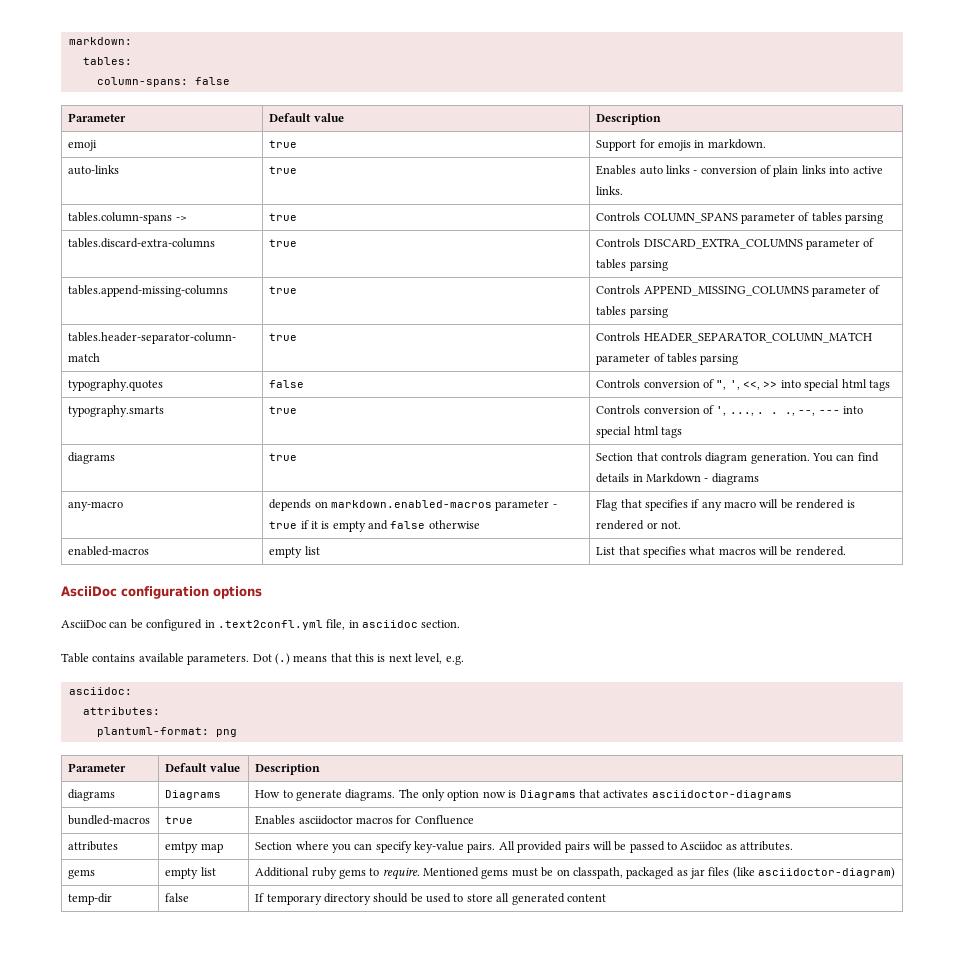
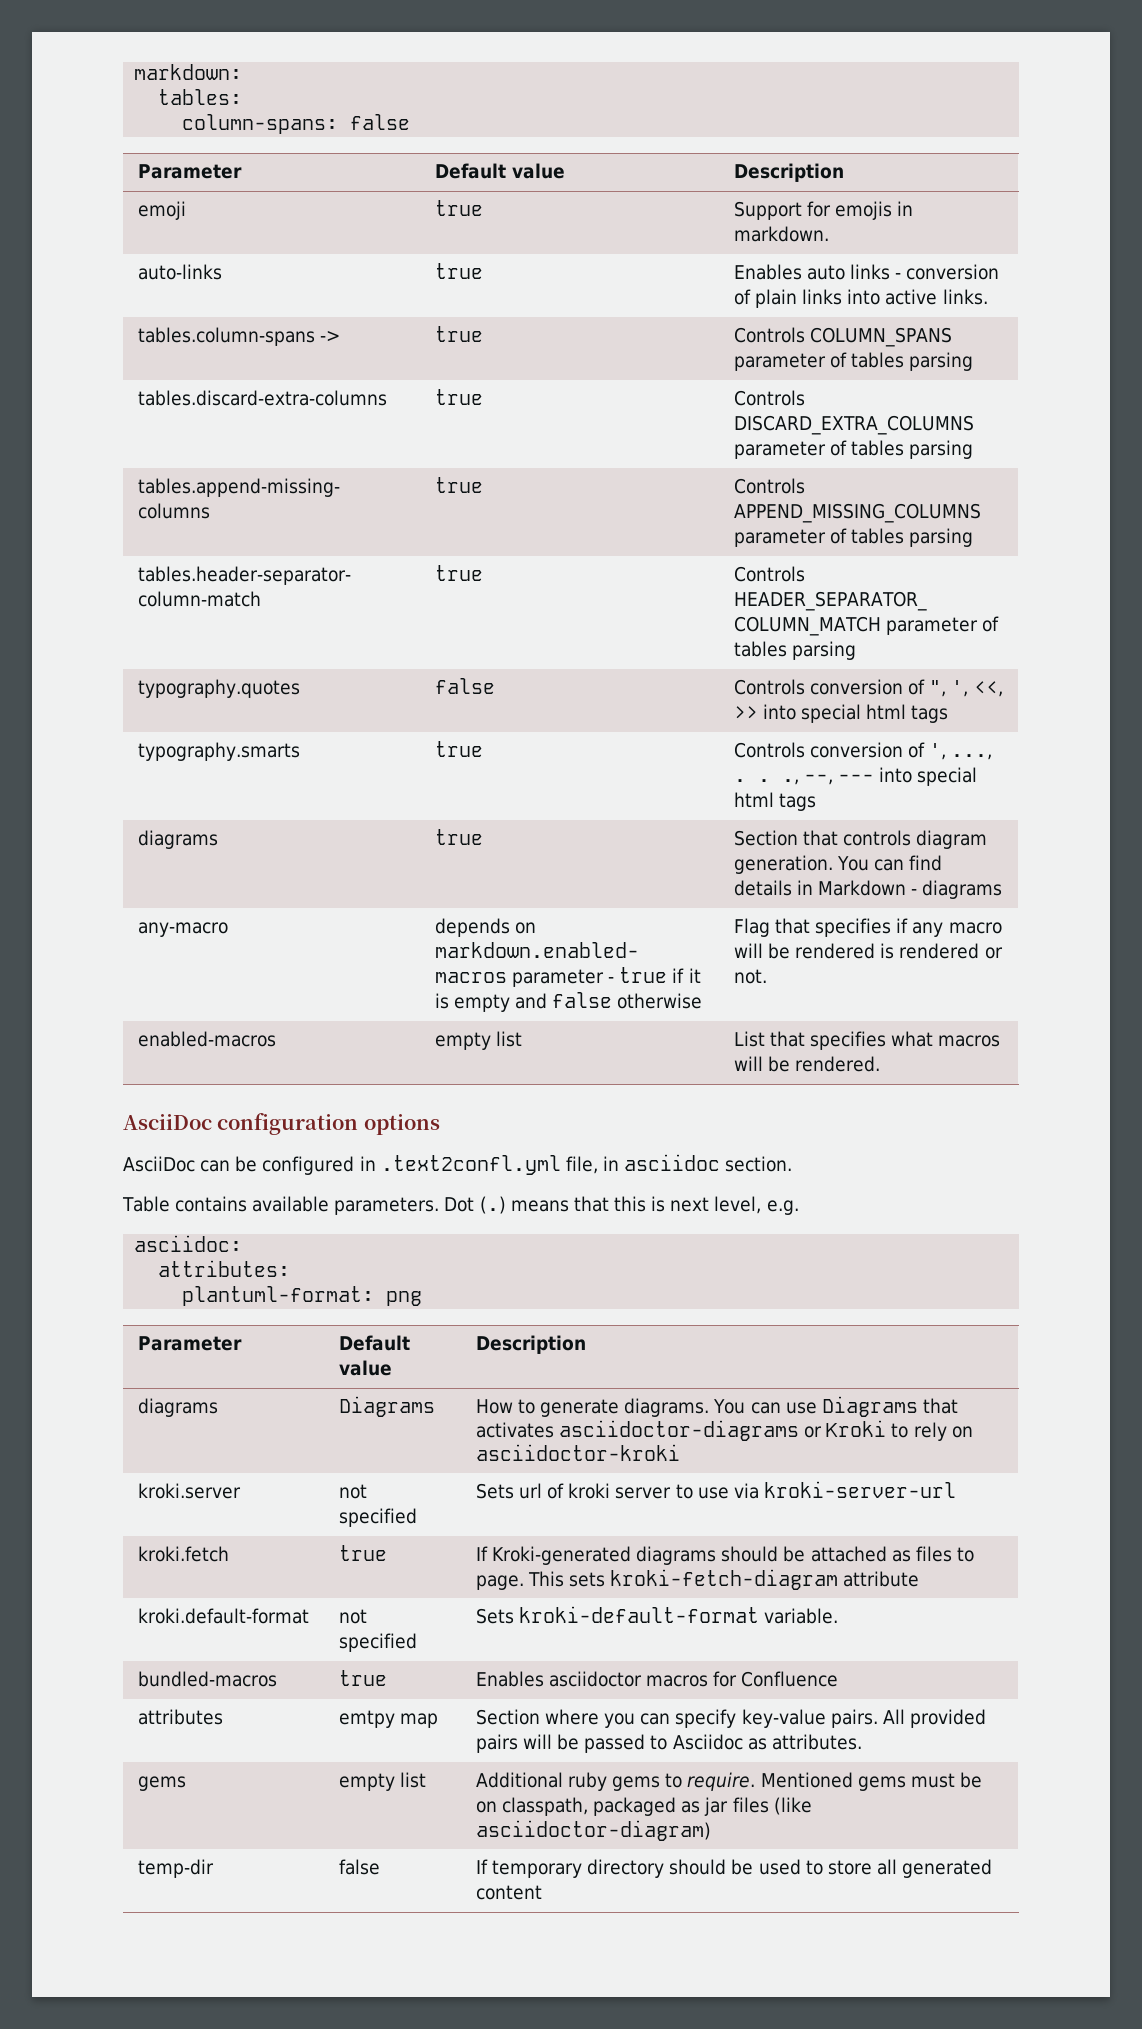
- diagrams | Diagrams | How to generate diagrams. The only option now is Diagrams that activates asciidoctor-diagrams
+ diagrams | Diagrams | How to generate diagrams. You can use Diagrams that activates asciidoctor-diagrams or Kroki to rely on asciidoctor-kroki
+ kroki.server | not specified | Sets url of kroki server to use via kroki-server-url
+ kroki.fetch | true | If Kroki-generated diagrams should be attached as files to page. This sets kroki-fetch-diagram attribute
+ kroki.default-format | not specified | Sets kroki-default-format variable.

